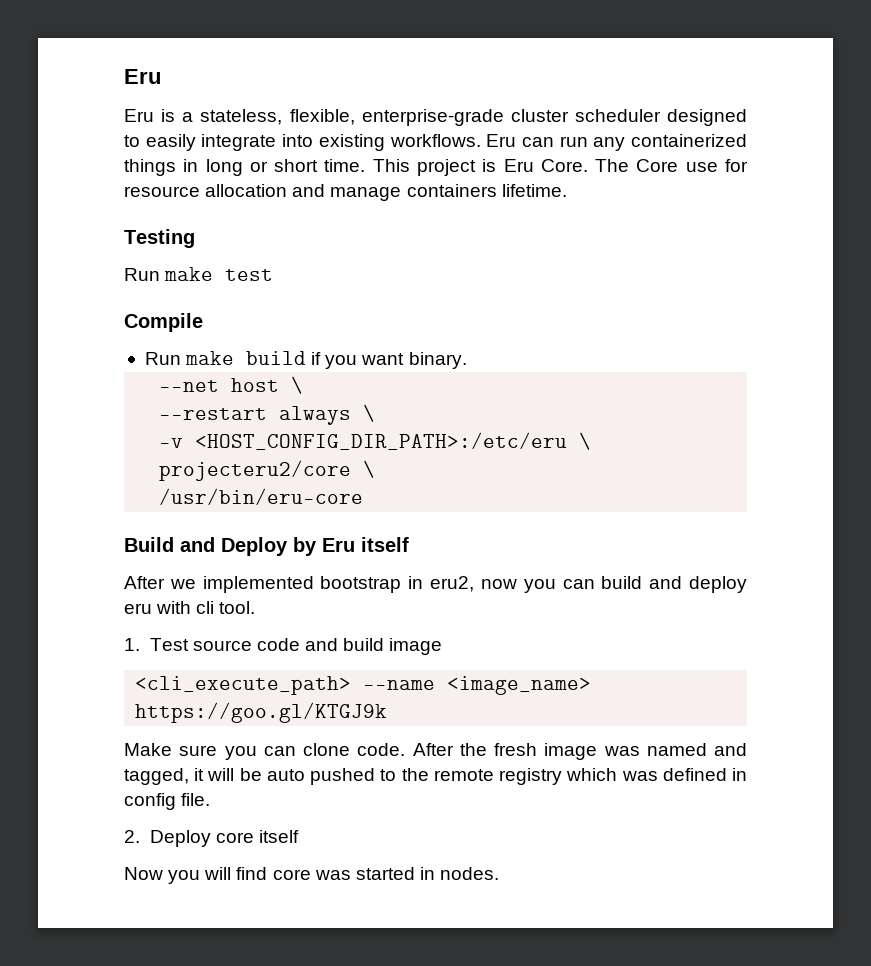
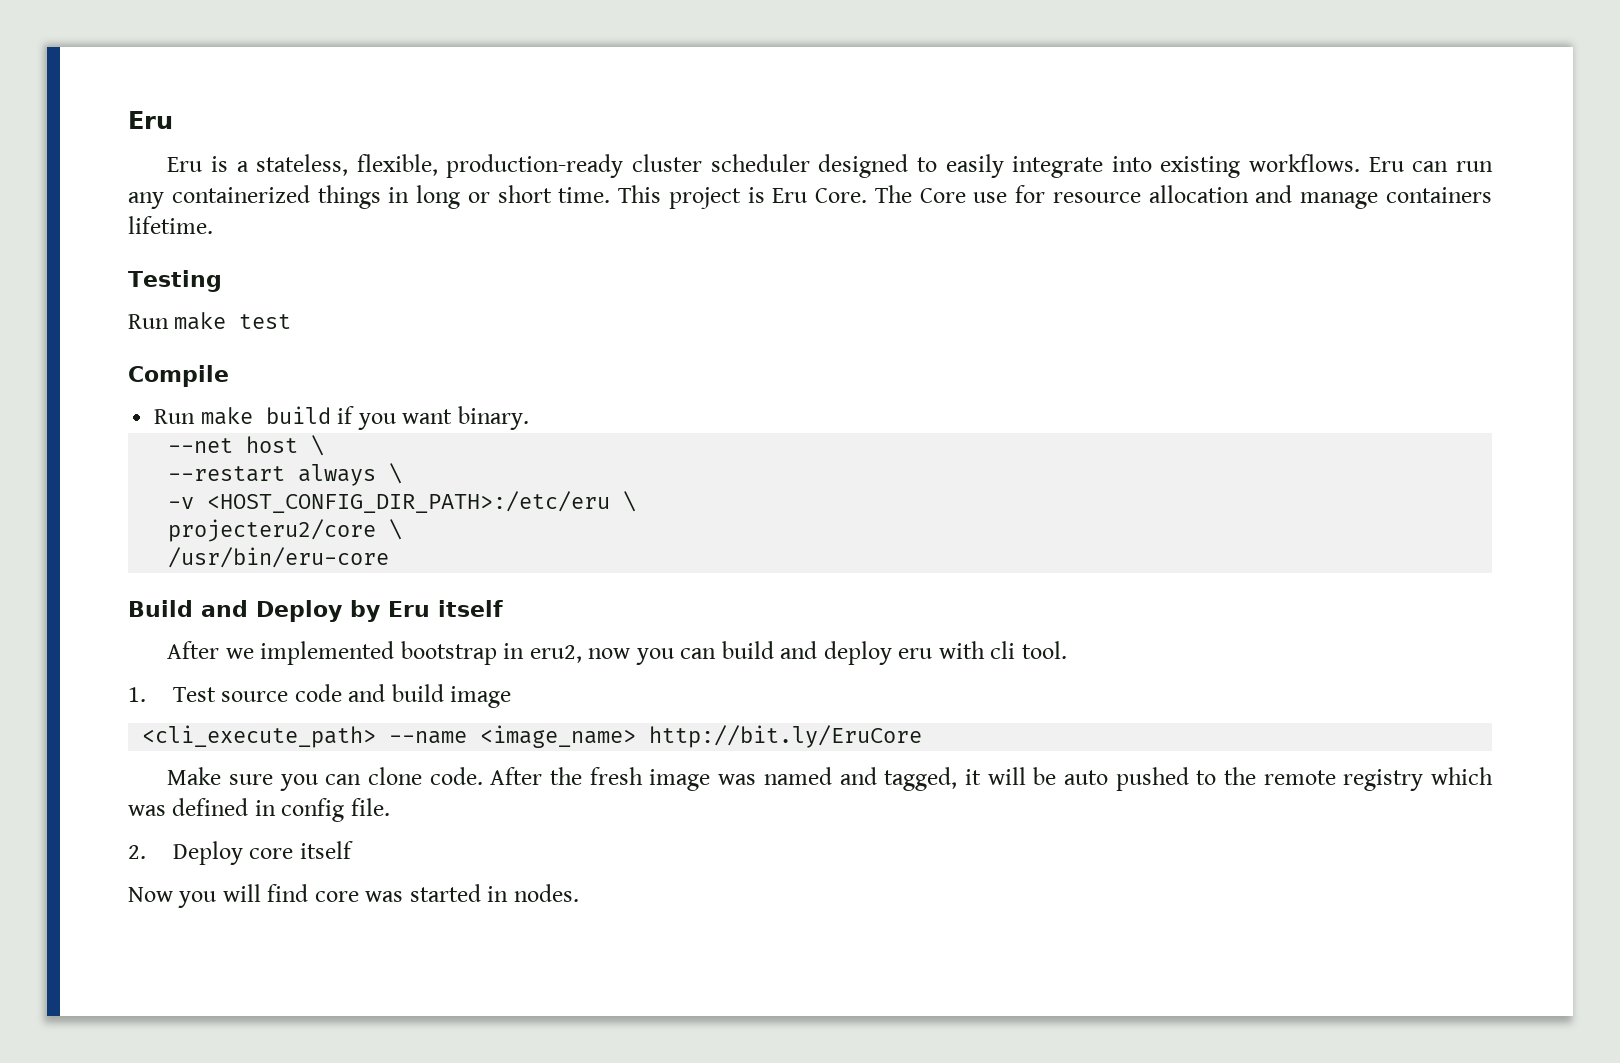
- Eru is a stateless, flexible, enterprise-grade cluster scheduler designed to easily integrate into existing workflows.
+ Eru is a stateless, flexible, production-ready cluster scheduler designed to easily integrate into existing workflows.
- <cli_execute_path> --name <image_name> https://goo.gl/KTGJ9k
+ <cli_execute_path> --name <image_name> http://bit.ly/EruCore

